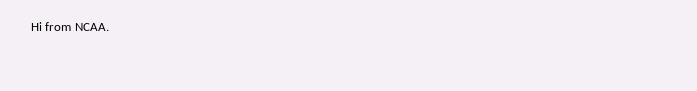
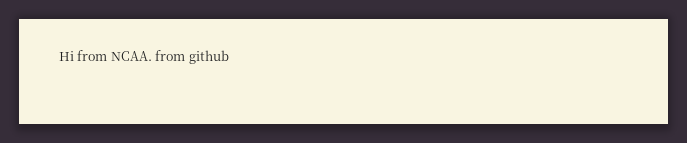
- Hi from NCAA.
+ Hi from NCAA. from github

